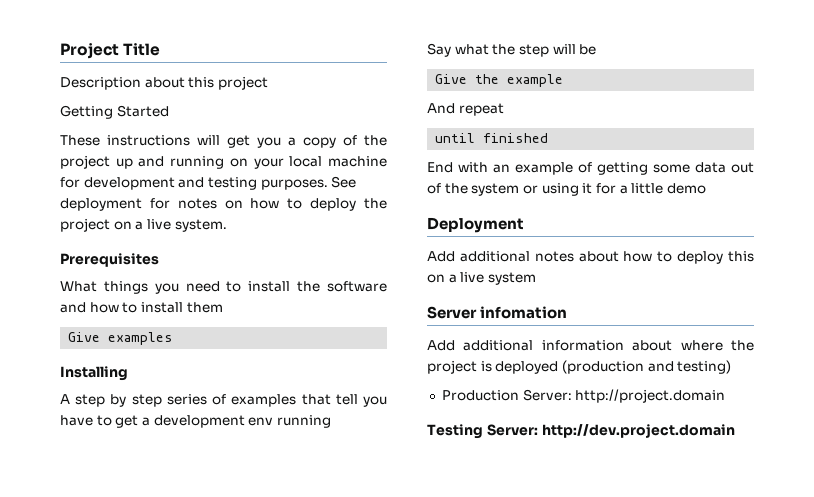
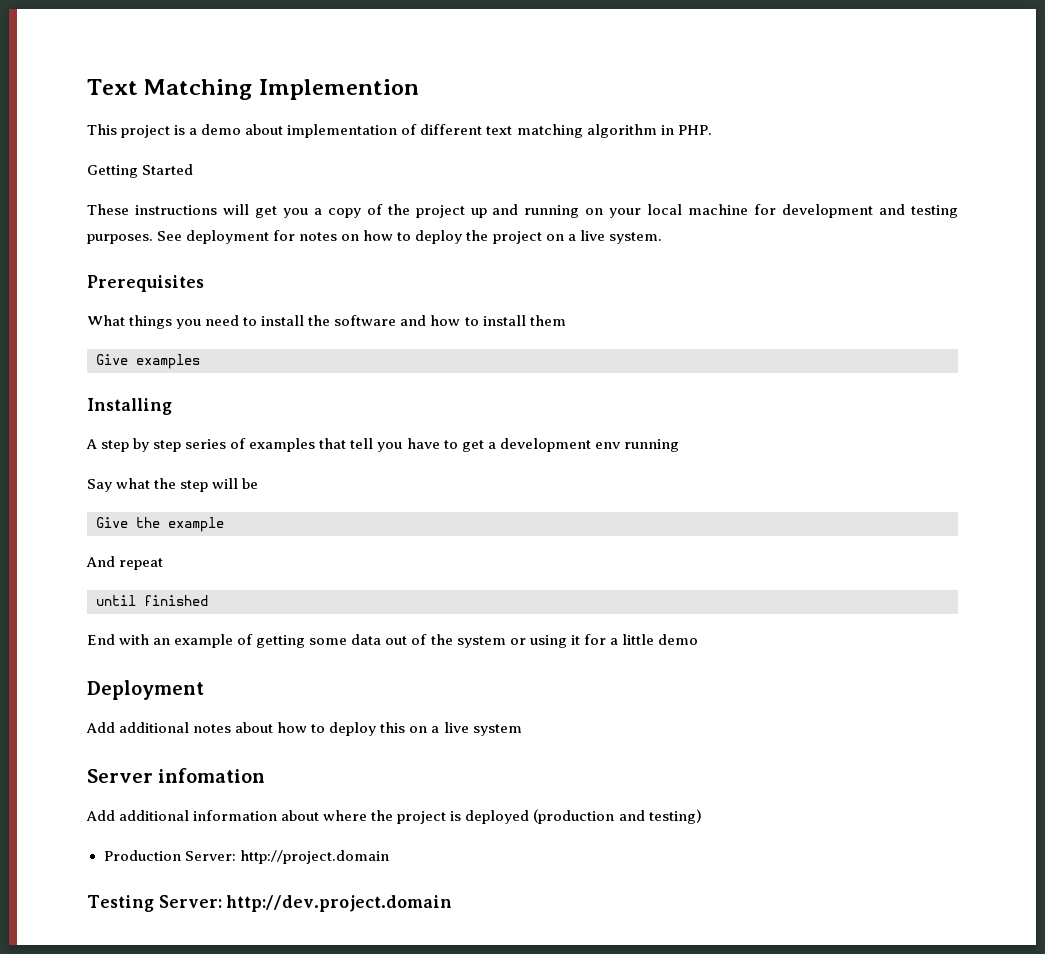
- Project Title
- Description about this project
+ Text Matching Implemention
+ This project is a demo about implementation of different text matching algorithm in PHP.

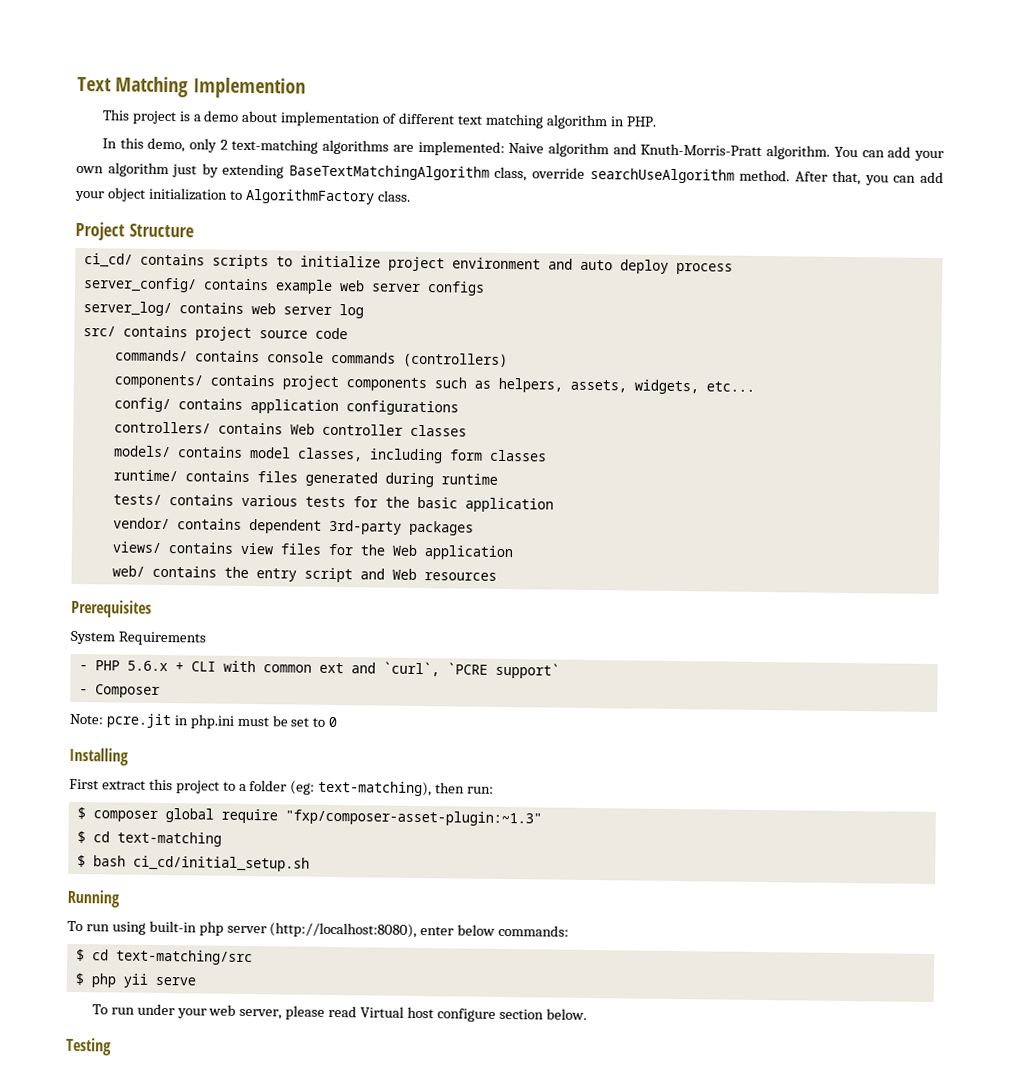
- Getting Started
- These instructions will get you a copy of the project up and running on your local machine for development and testing purposes. See deployment for notes on how to deploy the project on a live system.
+ In this demo, only 2 text-matching algorithms are implemented: Naive algorithm and Knuth-Morris-Pratt algorithm. You can add your own algorithm just by extending BaseTextMatchingAlgorithm class, override searchUseAlgorithm method. After that, you can add your object initialization to AlgorithmFactory class.
+ Project Structure
+ ci_cd/ contains scripts to initialize project environment and auto deploy process
+ server_config/ contains example web server configs
+ server_log/ contains web server log
+ src/ contains project source code
+ commands/ contains console commands (controllers)
+ components/ contains project components such as helpers, assets, widgets, etc...
+ config/ contains application configurations
+ controllers/ contains Web controller classes
+ models/ contains model classes, including form classes
+ runtime/ contains files generated during runtime
+ tests/ contains various tests for the basic application
+ vendor/ contains dependent 3rd-party packages
+ views/ contains view files for the Web application
+ web/ contains the entry script and Web resources
  Prerequisites
- What things you need to install the software and how to install them
- Give examples
+ System Requirements
+ - PHP 5.6.x + CLI with common ext and `curl`, `PCRE support`
+ - Composer
+ Note: pcre.jit in php.ini must be set to 0
  Installing
- A step by step series of examples that tell you have to get a development env running
- Say what the step will be
- Give the example
- And repeat
- until finished
- End with an example of getting some data out of the system or using it for a little demo
- Deployment
- Add additional notes about how to deploy this on a live system
- Server infomation
- Add additional information about where the project is deployed (production and testing)
- Production Server: http://project.domain
+ First extract this project to a folder (eg: text-matching), then run:
+ $ composer global require "fxp/composer-asset-plugin:~1.3"
+ $ cd text-matching
+ $ bash ci_cd/initial_setup.sh
+ Running
+ To run using built-in php server (http://localhost:8080), enter below commands:
+ $ cd text-matching/src
+ $ php yii serve
+ To run under your web server, please read Virtual host configure section below.
- Testing Server: http://dev.project.domain
+ Testing

